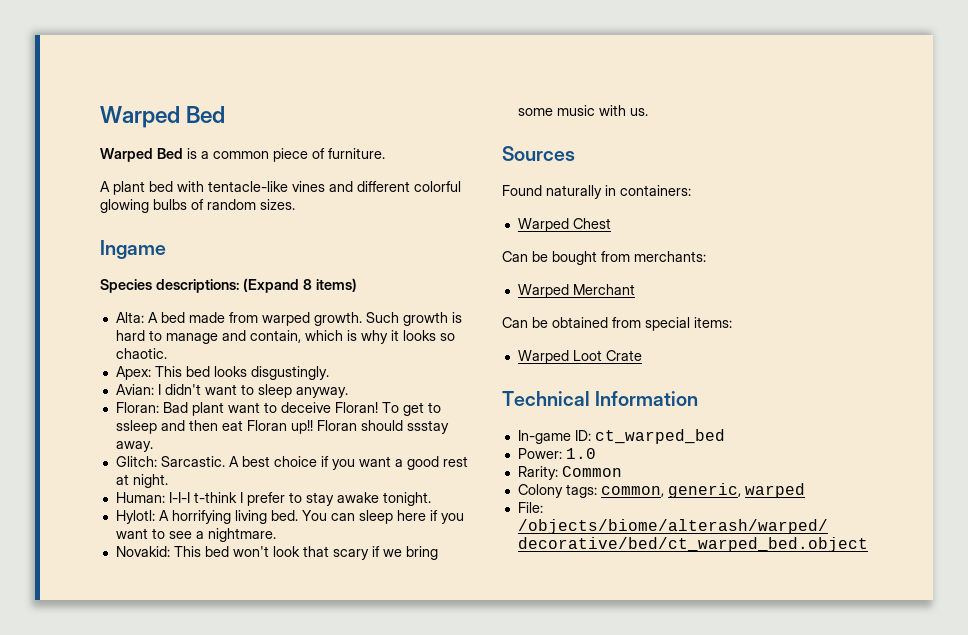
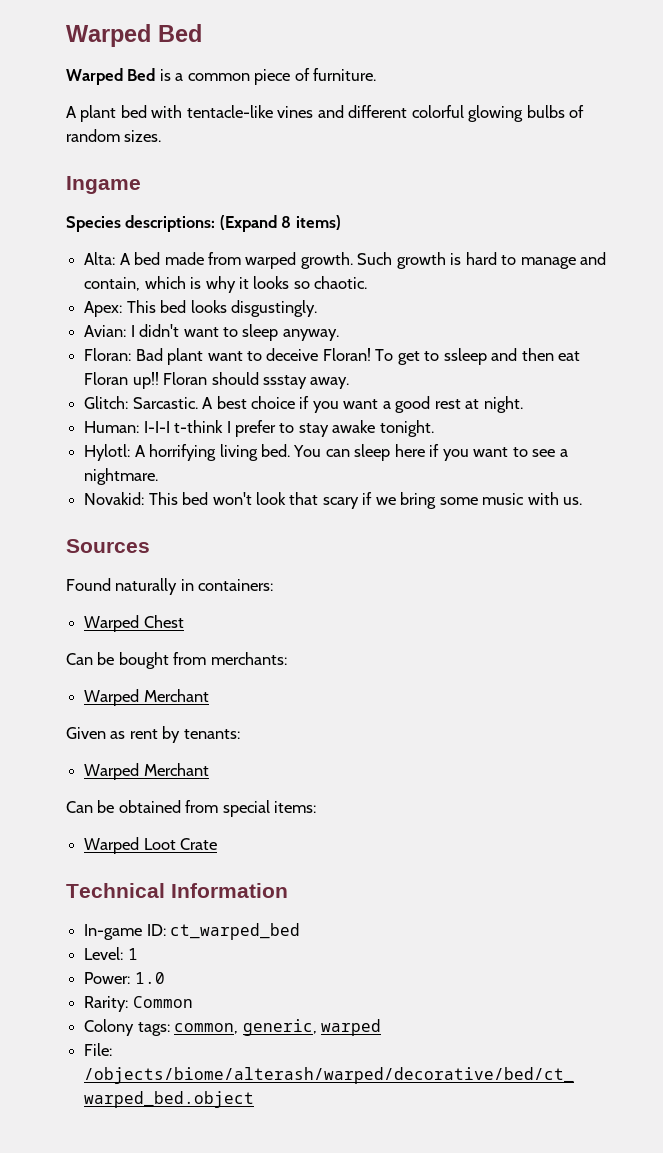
+ Given as rent by tenants:
+ Warped Merchant
+ Level: 1

